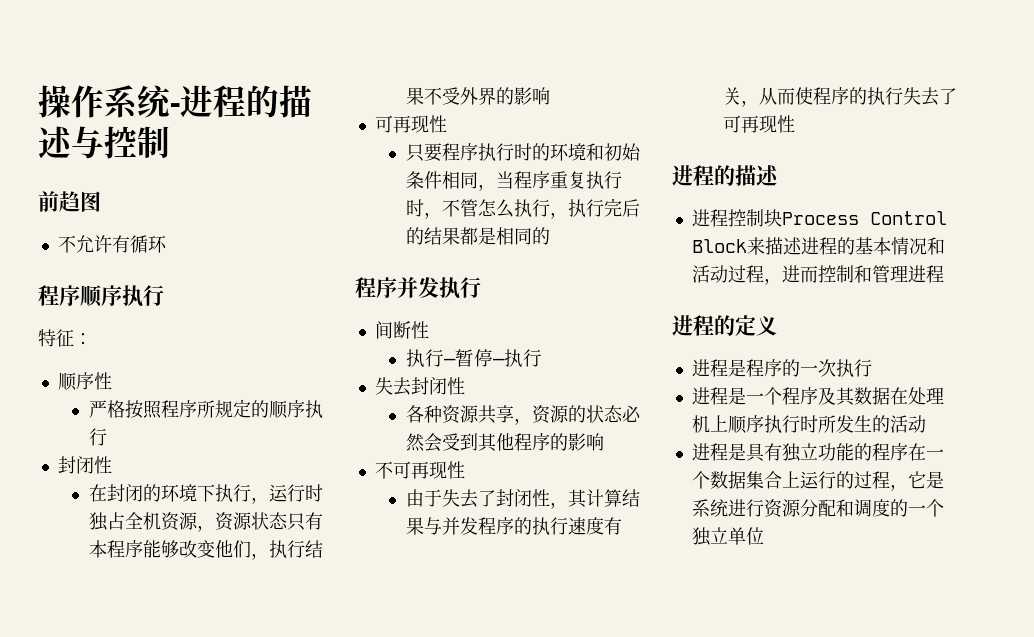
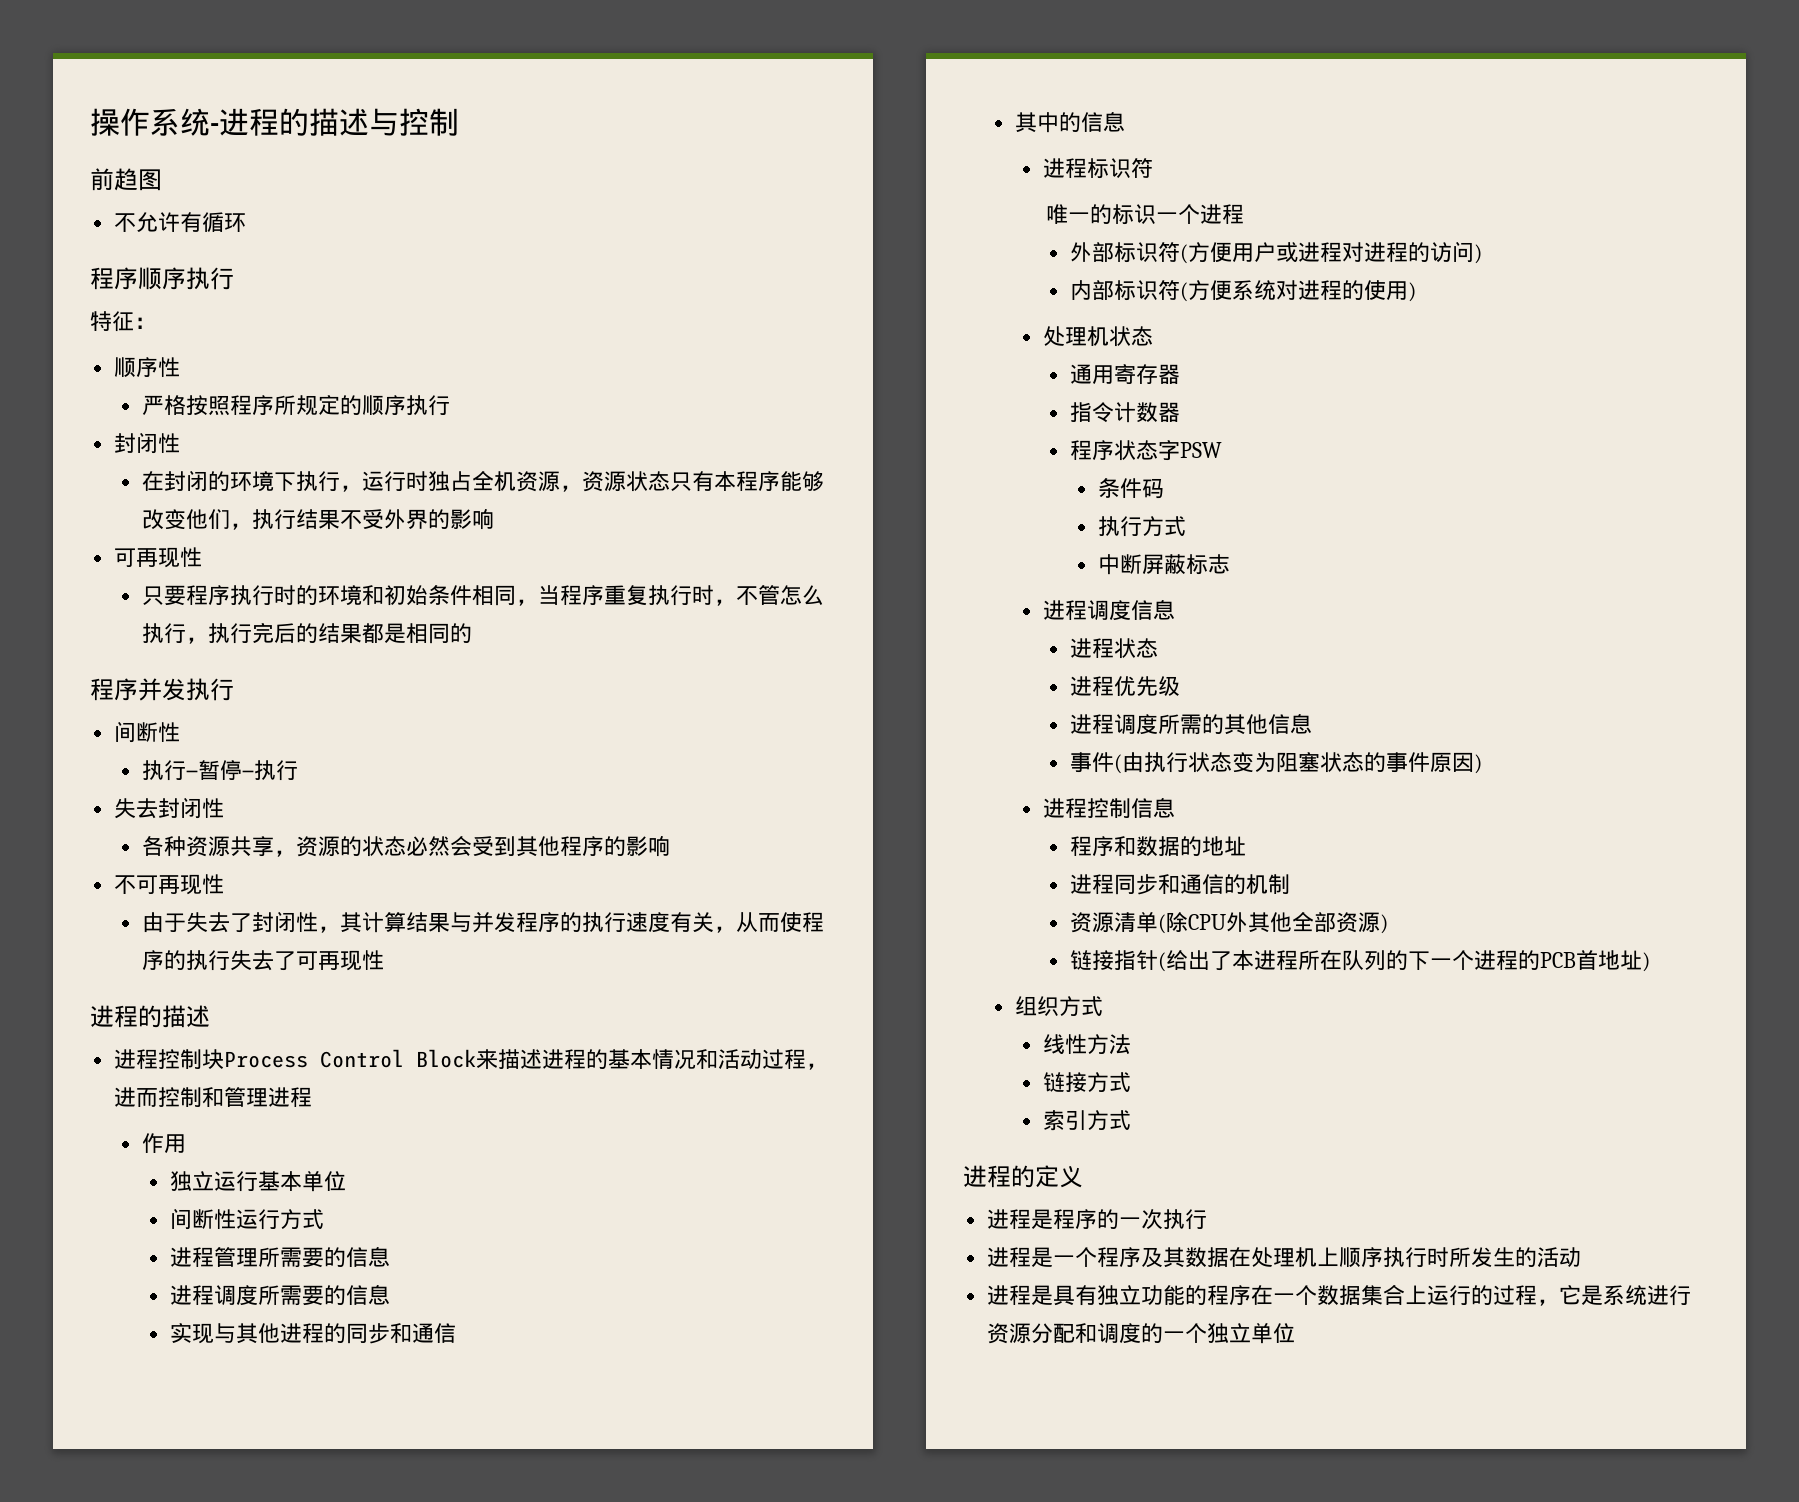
+ 作用
+ 独立运行基本单位
+ 间断性运行方式
+ 进程管理所需要的信息
+ 进程调度所需要的信息
+ 实现与其他进程的同步和通信
+ 其中的信息
+ 进程标识符
+ 唯一的标识一个进程
+ 外部标识符(方便用户或进程对进程的访问)
+ 内部标识符(方便系统对进程的使用)
+ 处理机状态
+ 通用寄存器
+ 指令计数器
+ 程序状态字PSW
+ 条件码
+ 执行方式
+ 中断屏蔽标志
+ 进程调度信息
+ 进程状态
+ 进程优先级
+ 进程调度所需的其他信息
+ 事件(由执行状态变为阻塞状态的事件原因)
+ 进程控制信息
+ 程序和数据的地址
+ 进程同步和通信的机制
+ 资源清单(除CPU外其他全部资源)
+ 链接指针(给出了本进程所在队列的下一个进程的PCB首地址)
+ 组织方式
+ 线性方法
+ 链接方式
+ 索引方式

